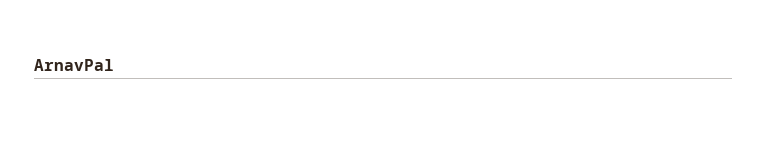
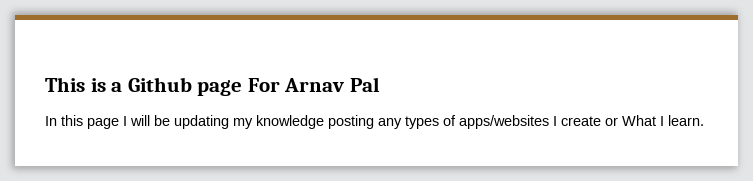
- ArnavPal
+ This is a Github page For Arnav Pal
+ In this page I will be updating my knowledge posting any types of apps/websites I create or What I learn.

